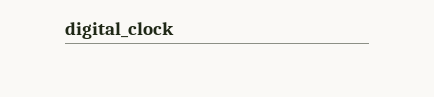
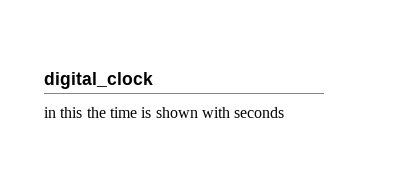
+ in this the time is shown with seconds

